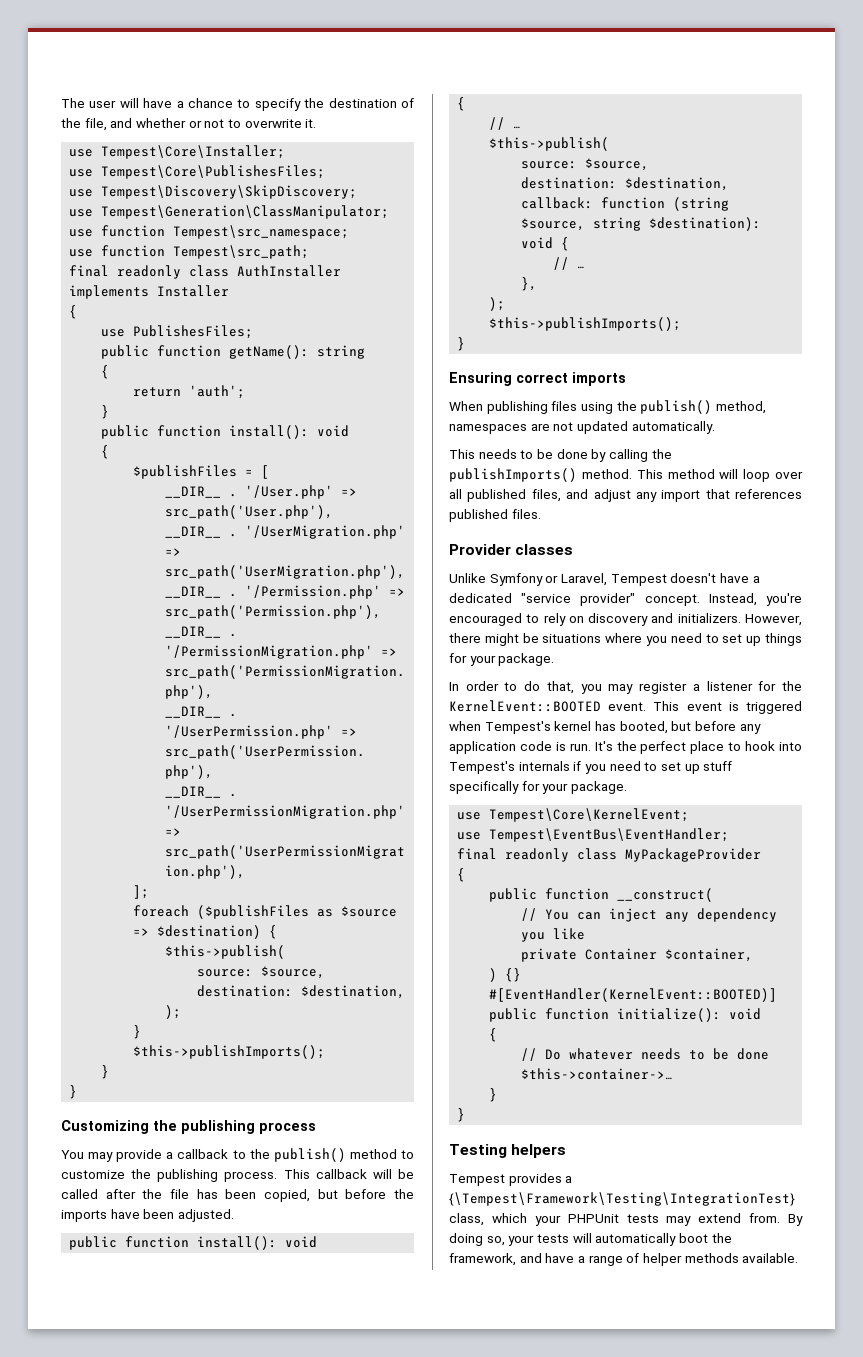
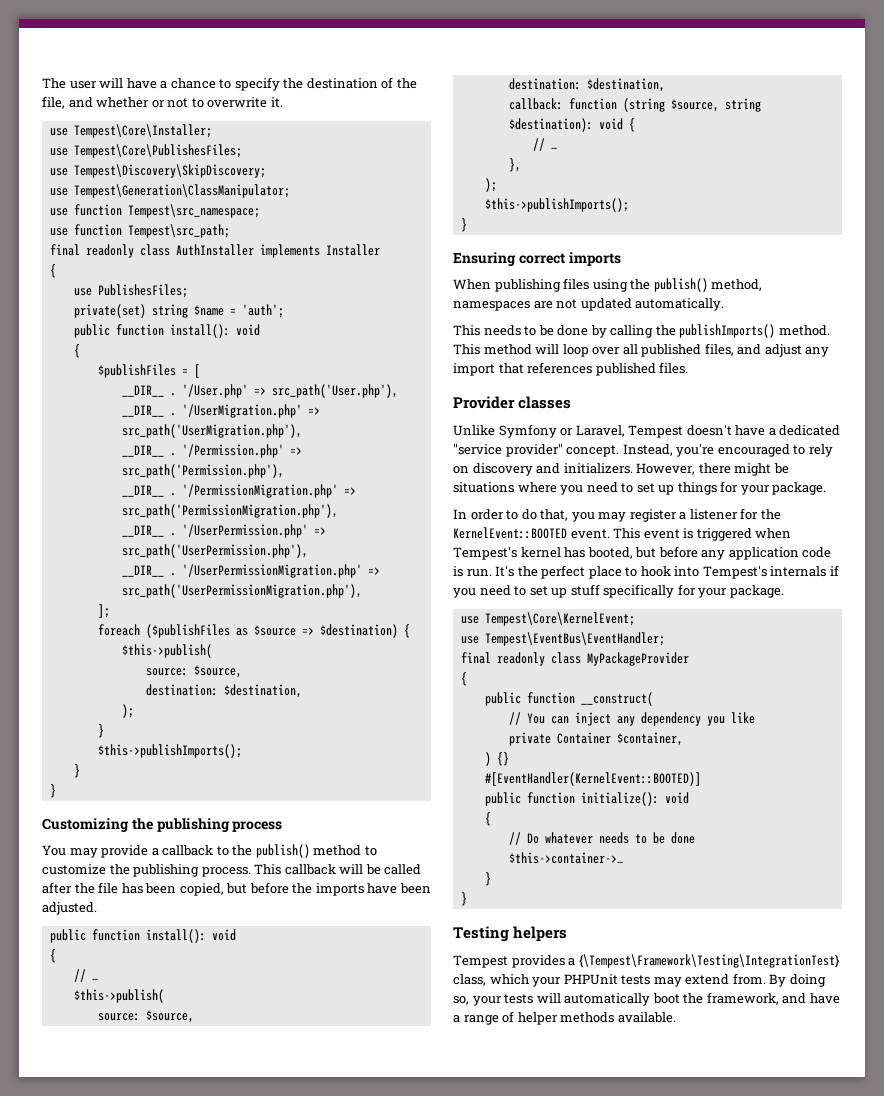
- public function getName(): string
- {
- return 'auth';
- }
+ private(set) string $name = 'auth';

